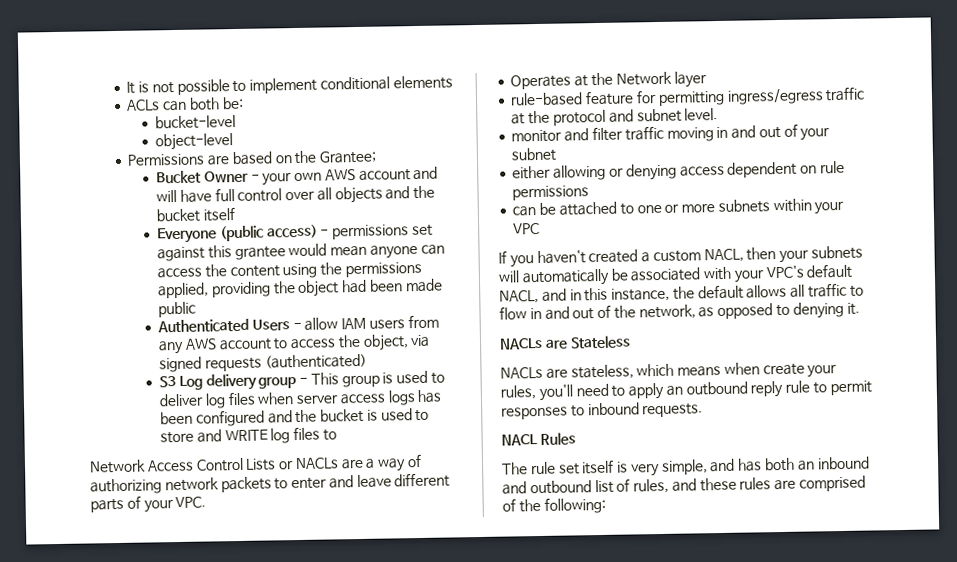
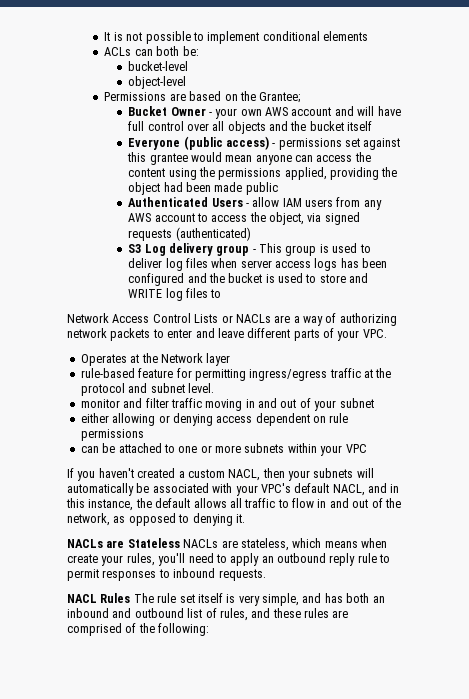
- NACLs are Stateless
- NACLs are stateless, which means when create your rules, you'll need to apply an outbound reply rule to permit responses to inbound requests.
+ NACLs are Stateless NACLs are stateless, which means when create your rules, you'll need to apply an outbound reply rule to permit responses to inbound requests.
- NACL Rules
- The rule set itself is very simple, and has both an inbound and outbound list of rules, and these rules are comprised of the following:
+ NACL Rules The rule set itself is very simple, and has both an inbound and outbound list of rules, and these rules are comprised of the following:

